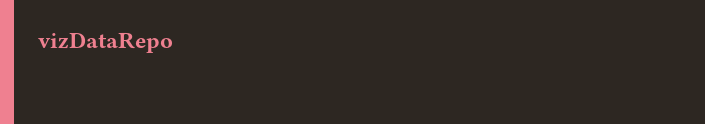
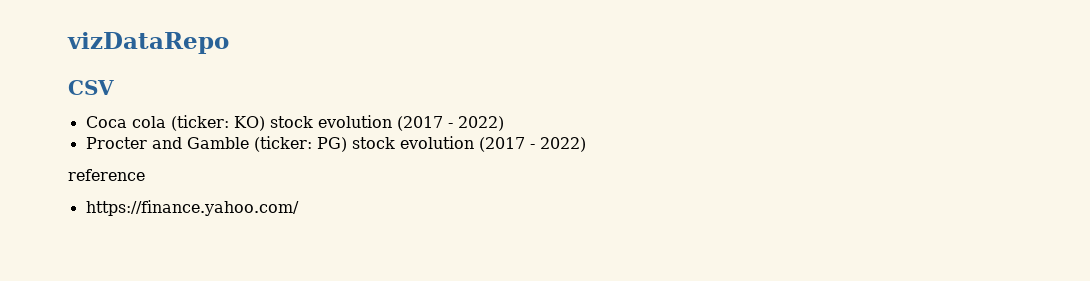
+ CSV
+ Coca cola (ticker: KO) stock evolution (2017 - 2022)
+ Procter and Gamble (ticker: PG) stock evolution (2017 - 2022)
+ reference
+ https://finance.yahoo.com/

